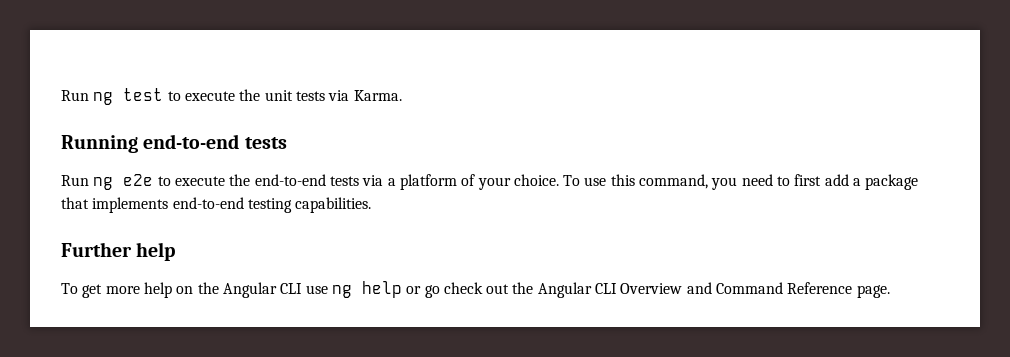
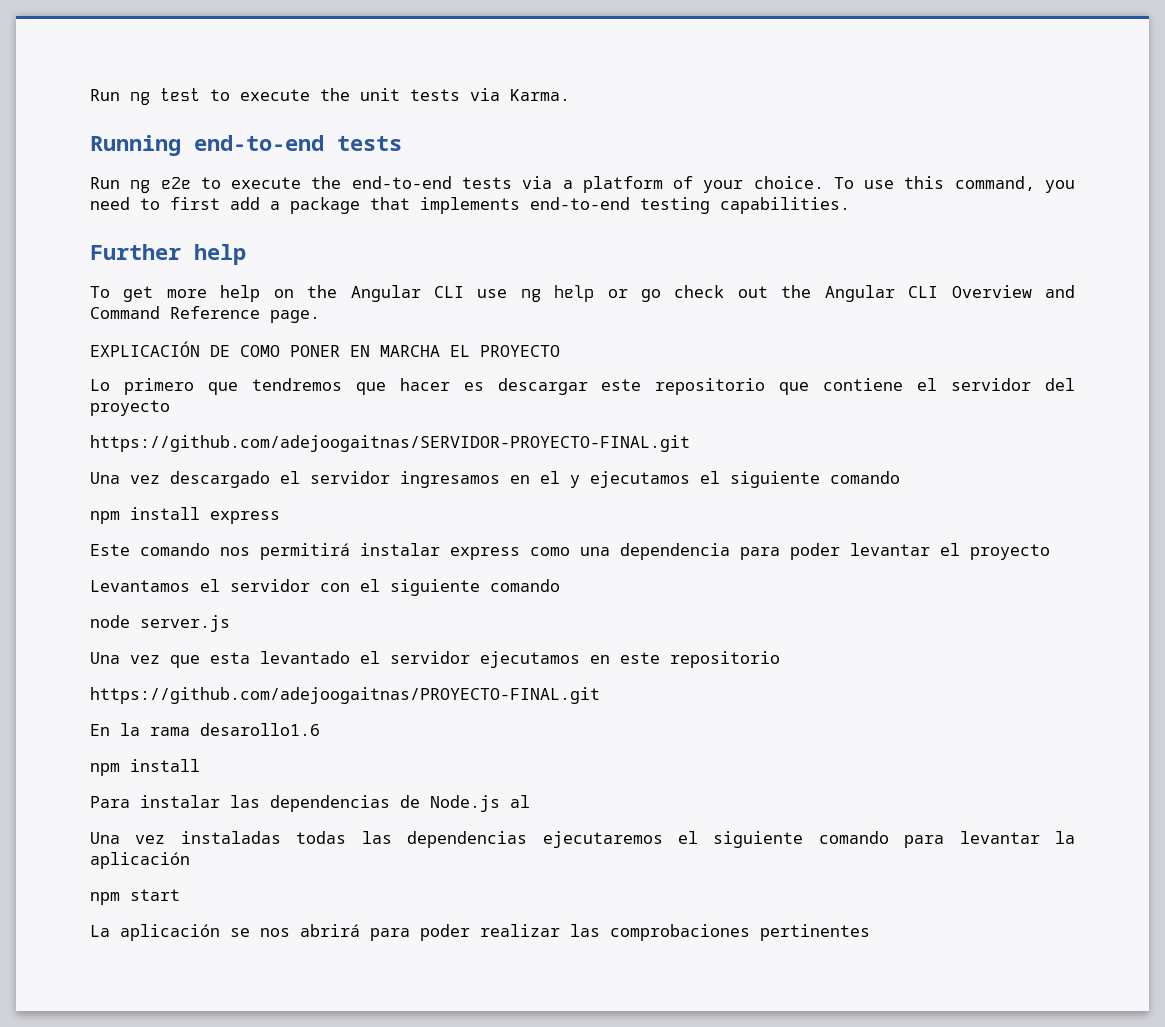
+ EXPLICACIÓN DE COMO PONER EN MARCHA EL PROYECTO
+ Lo primero que tendremos que hacer es descargar este repositorio que contiene el servidor del proyecto
+ https://github.com/adejoogaitnas/SERVIDOR-PROYECTO-FINAL.git
+ Una vez descargado el servidor ingresamos en el y ejecutamos el siguiente comando
+ npm install express
+ Este comando nos permitirá instalar express como una dependencia para poder levantar el proyecto
+ Levantamos el servidor con el siguiente comando
+ node server.js
+ Una vez que esta levantado el servidor ejecutamos en este repositorio
+ https://github.com/adejoogaitnas/PROYECTO-FINAL.git
+ En la rama desarollo1.6
+ npm install
+ Para instalar las dependencias de Node.js al
+ Una vez instaladas todas las dependencias ejecutaremos el siguiente comando para levantar la aplicación
+ npm start
+ La aplicación se nos abrirá para poder realizar las comprobaciones pertinentes

